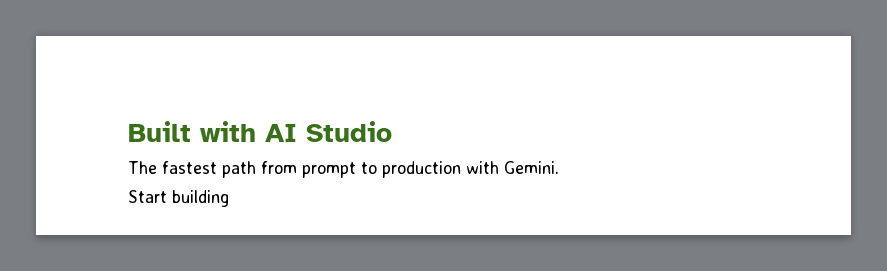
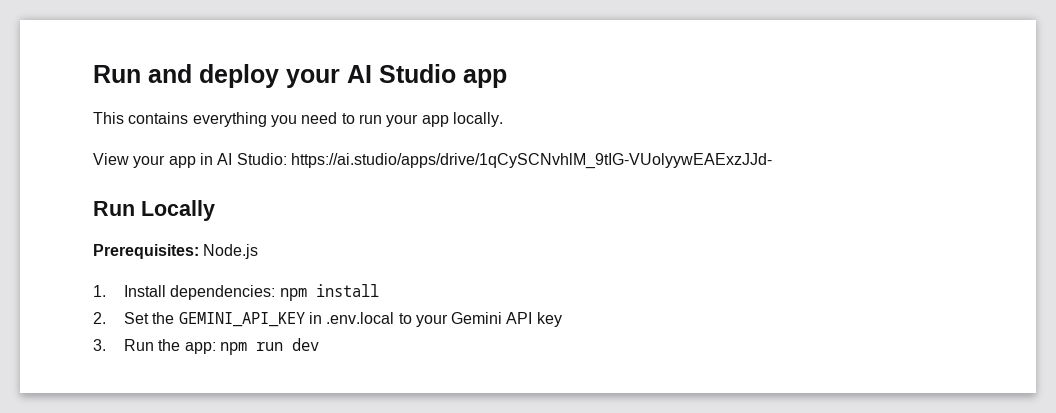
- Built with AI Studio
- The fastest path from prompt to production with Gemini.
- Start building
+ Run and deploy your AI Studio app
+ This contains everything you need to run your app locally.
+ View your app in AI Studio: https://ai.studio/apps/drive/1qCySCNvhlM_9tIG-VUolyywEAExzJJd-
+ Run Locally
+ Prerequisites: Node.js
+ 1. Install dependencies: npm install
+ 2. Set the GEMINI_API_KEY in .env.local to your Gemini API key
+ 3. Run the app: npm run dev

